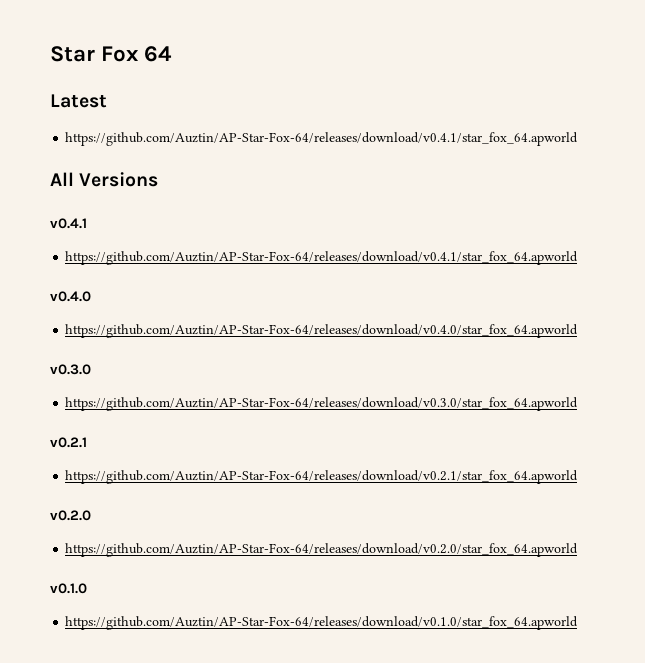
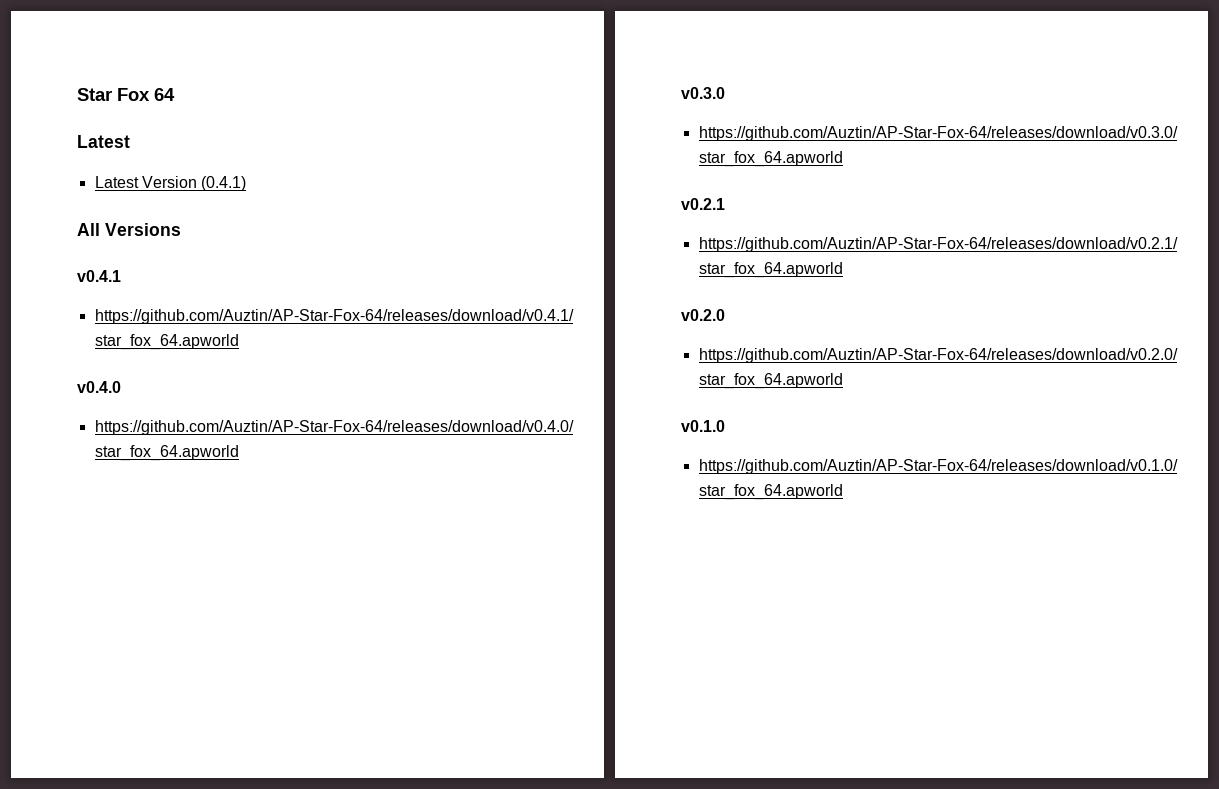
  Star Fox 64
  Latest
- https://github.com/Auztin/AP-Star-Fox-64/releases/download/v0.4.1/star_fox_64.apworld
+ Latest Version (0.4.1)

